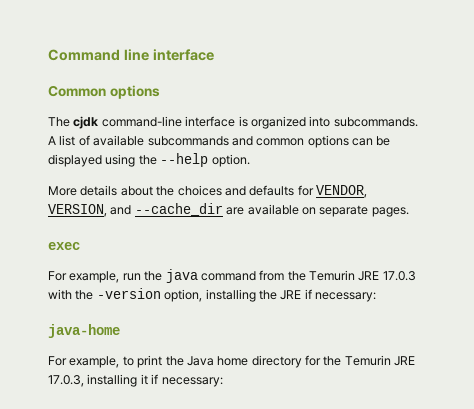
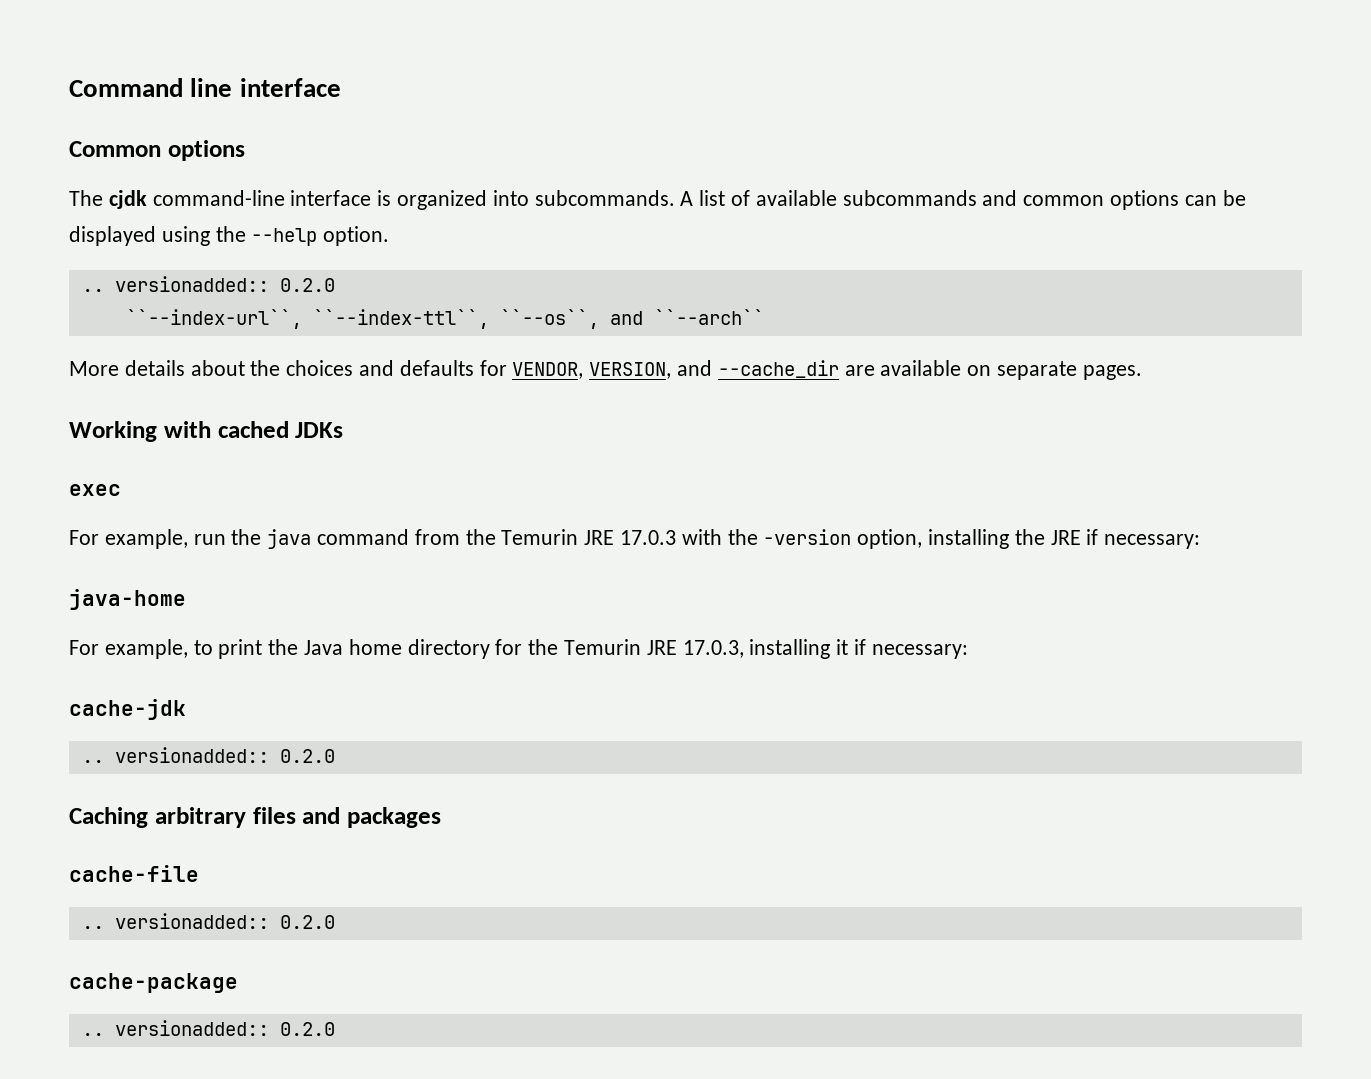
  A list of available subcommands and common options can be displayed using the --help option.
+ .. versionadded:: 0.2.0
+ ``--index-url``, ``--index-ttl``, ``--os``, and ``--arch``
+ Working with cached JDKs
+ cache-jdk
+ .. versionadded:: 0.2.0
+ Caching arbitrary files and packages
+ cache-file
+ .. versionadded:: 0.2.0
+ cache-package
+ .. versionadded:: 0.2.0

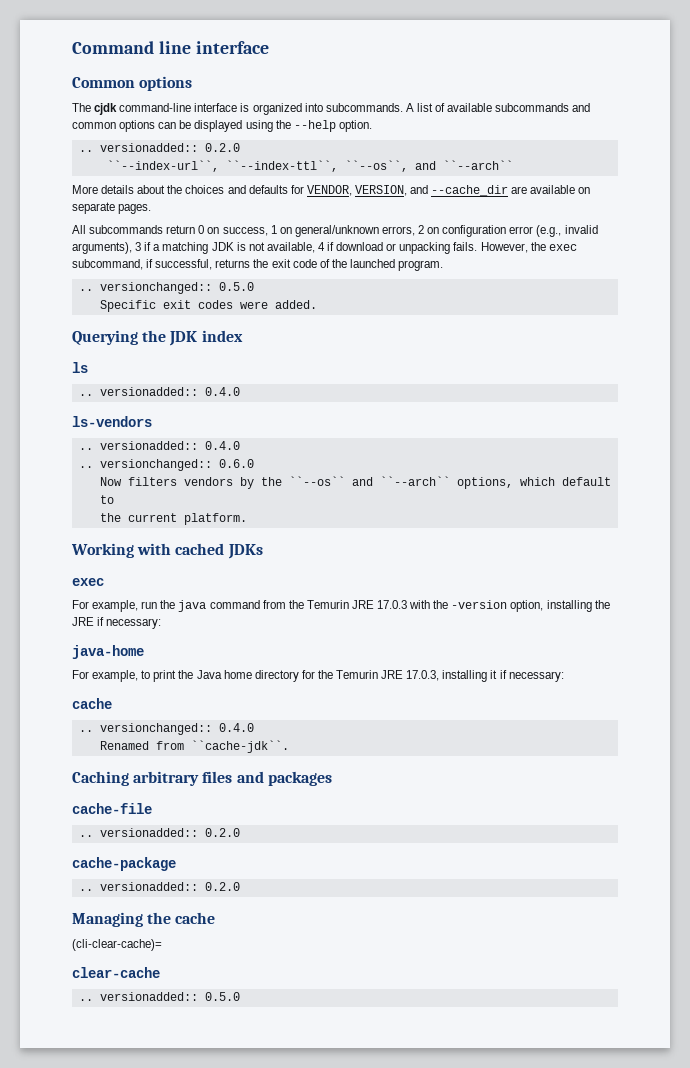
+ All subcommands return 0 on success, 1 on general/unknown errors, 2 on configuration error (e.g., invalid arguments), 3 if a matching JDK is not available, 4 if download or unpacking fails. However, the exec subcommand, if successful, returns the exit code of the launched program.
+ .. versionchanged:: 0.5.0
+ Specific exit codes were added.
+ Querying the JDK index
+ ls
+ .. versionadded:: 0.4.0
+ ls-vendors
+ .. versionadded:: 0.4.0
+ .. versionchanged:: 0.6.0
+ Now filters vendors by the ``--os`` and ``--arch`` options, which default to
+ the current platform.
  For example, to print the Java home directory for the Temurin JRE 17.0.3, installing it if necessary:
- cache-jdk
- .. versionadded:: 0.2.0
+ cache
+ .. versionchanged:: 0.4.0
+ Renamed from ``cache-jdk``.
+ Managing the cache
+ (cli-clear-cache)=
+ clear-cache
+ .. versionadded:: 0.5.0

